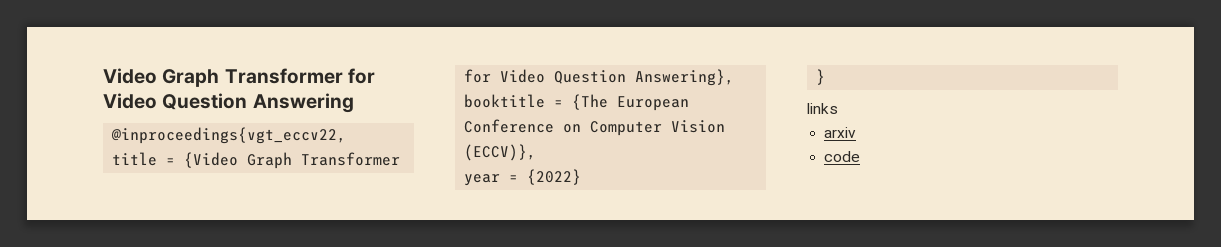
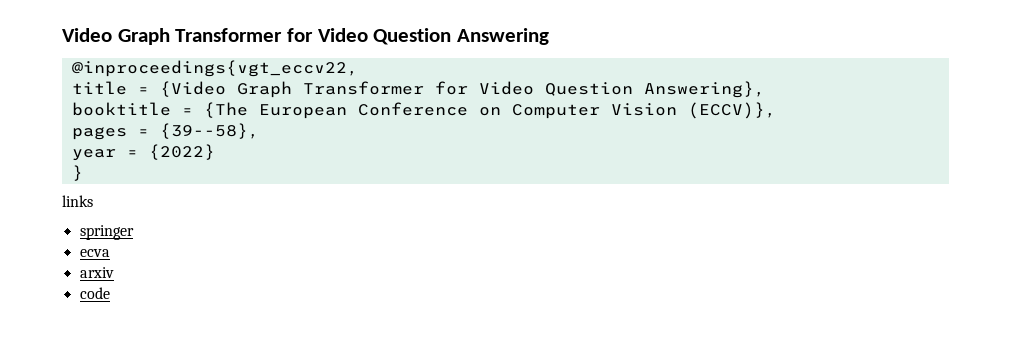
+ pages = {39--58},
+ springer
+ ecva

